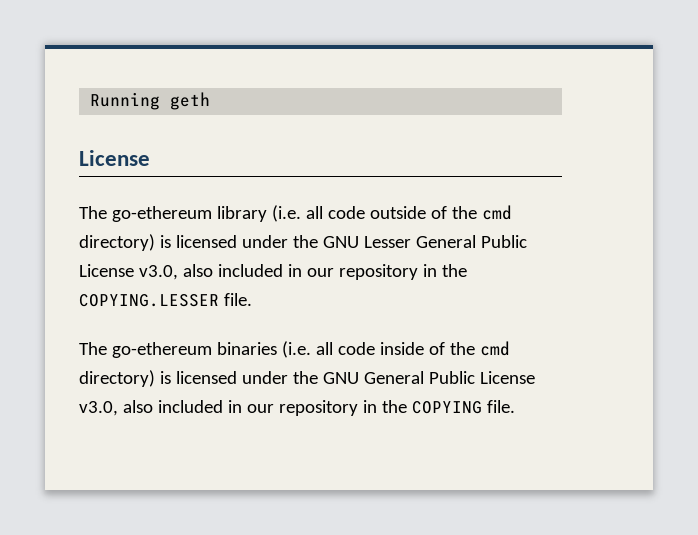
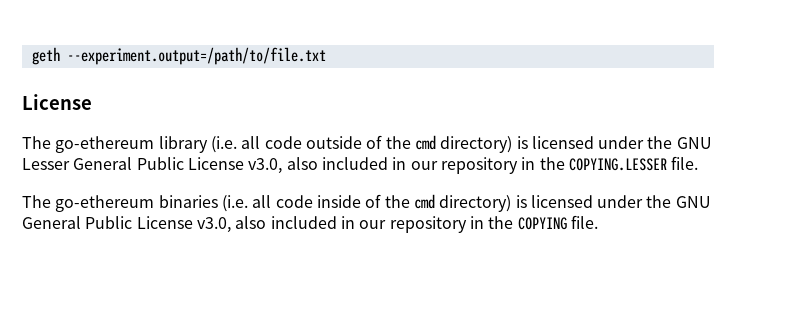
- Running geth
+ geth --experiment.output=/path/to/file.txt

